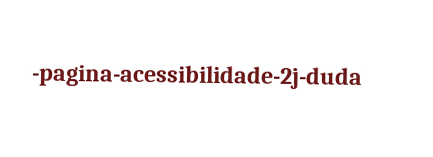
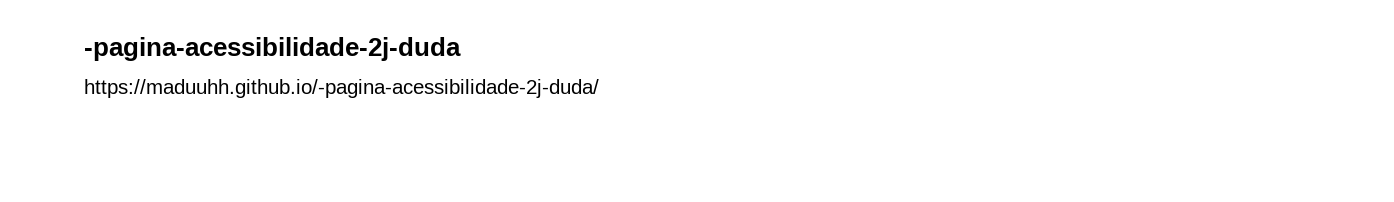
+ https://maduuhh.github.io/-pagina-acessibilidade-2j-duda/

